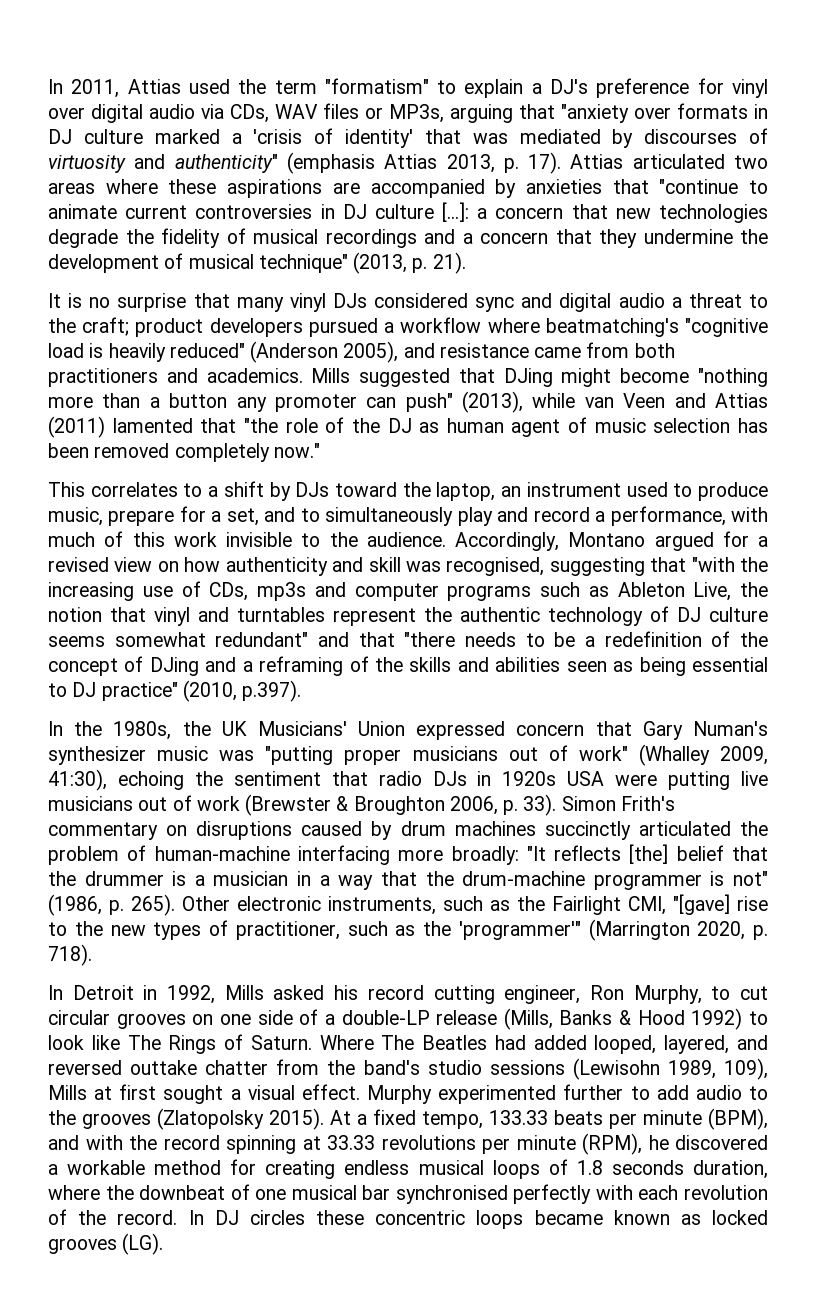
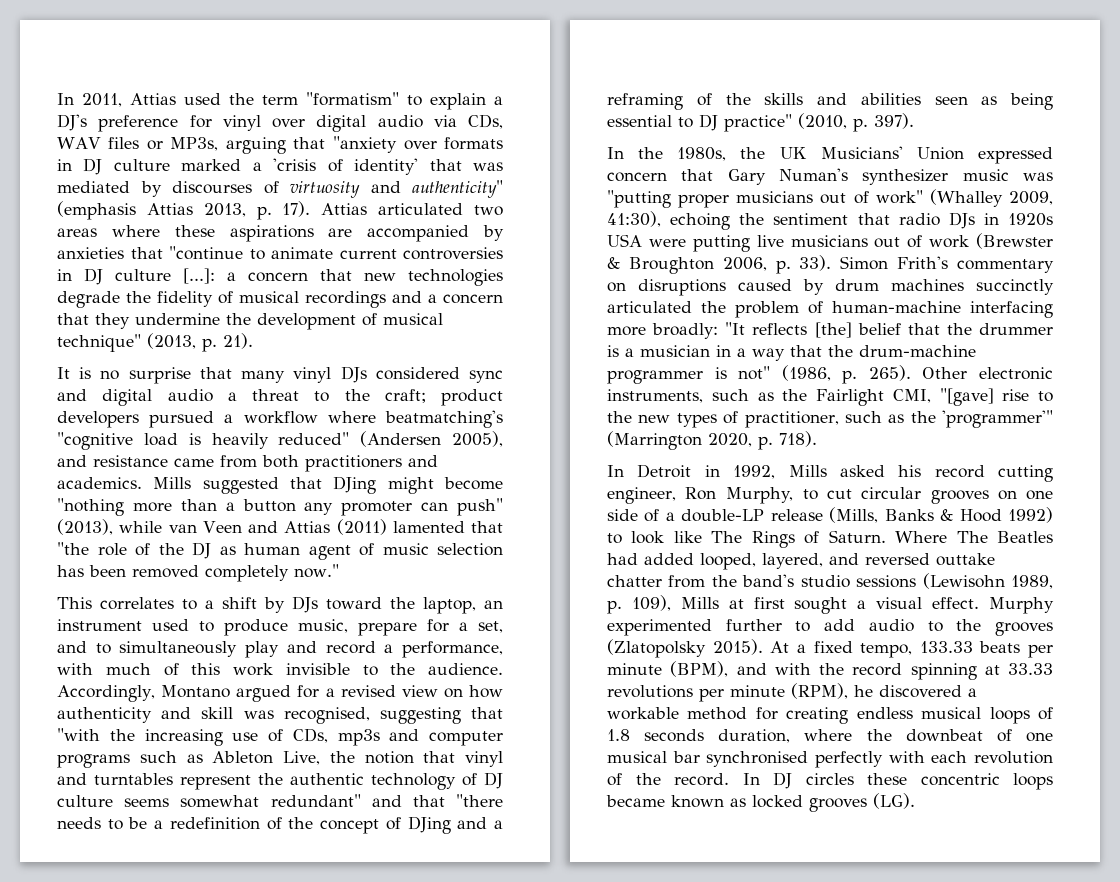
- It is no surprise that many vinyl DJs considered sync and digital audio a threat to the craft; product developers pursued a workflow where beatmatching's "cognitive load is heavily reduced" (Anderson 2005), and resistance came from both practitioners and academics.
+ It is no surprise that many vinyl DJs considered sync and digital audio a threat to the craft; product developers pursued a workflow where beatmatching's "cognitive load is heavily reduced" (Andersen 2005), and resistance came from both practitioners and academics.
- Accordingly, Montano argued for a revised view on how authenticity and skill was recognised, suggesting that "with the increasing use of CDs, mp3s and computer programs such as Ableton Live, the notion that vinyl and turntables represent the authentic technology of DJ culture seems somewhat redundant" and that "there needs to be a redefinition of the concept of DJing and a reframing of the skills and abilities seen as being essential to DJ practice" (2010, p.397).
+ Accordingly, Montano argued for a revised view on how authenticity and skill was recognised, suggesting that "with the increasing use of CDs, mp3s and computer programs such as Ableton Live, the notion that vinyl and turntables represent the authentic technology of DJ culture seems somewhat redundant" and that "there needs to be a redefinition of the concept of DJing and a reframing of the skills and abilities seen as being essential to DJ practice" (2010, p. 397).
- Where The Beatles had added looped, layered, and reversed outtake chatter from the band's studio sessions (Lewisohn 1989, 109), Mills at first sought a visual effect.
+ Where The Beatles had added looped, layered, and reversed outtake chatter from the band's studio sessions (Lewisohn 1989, p. 109), Mills at first sought a visual effect.

